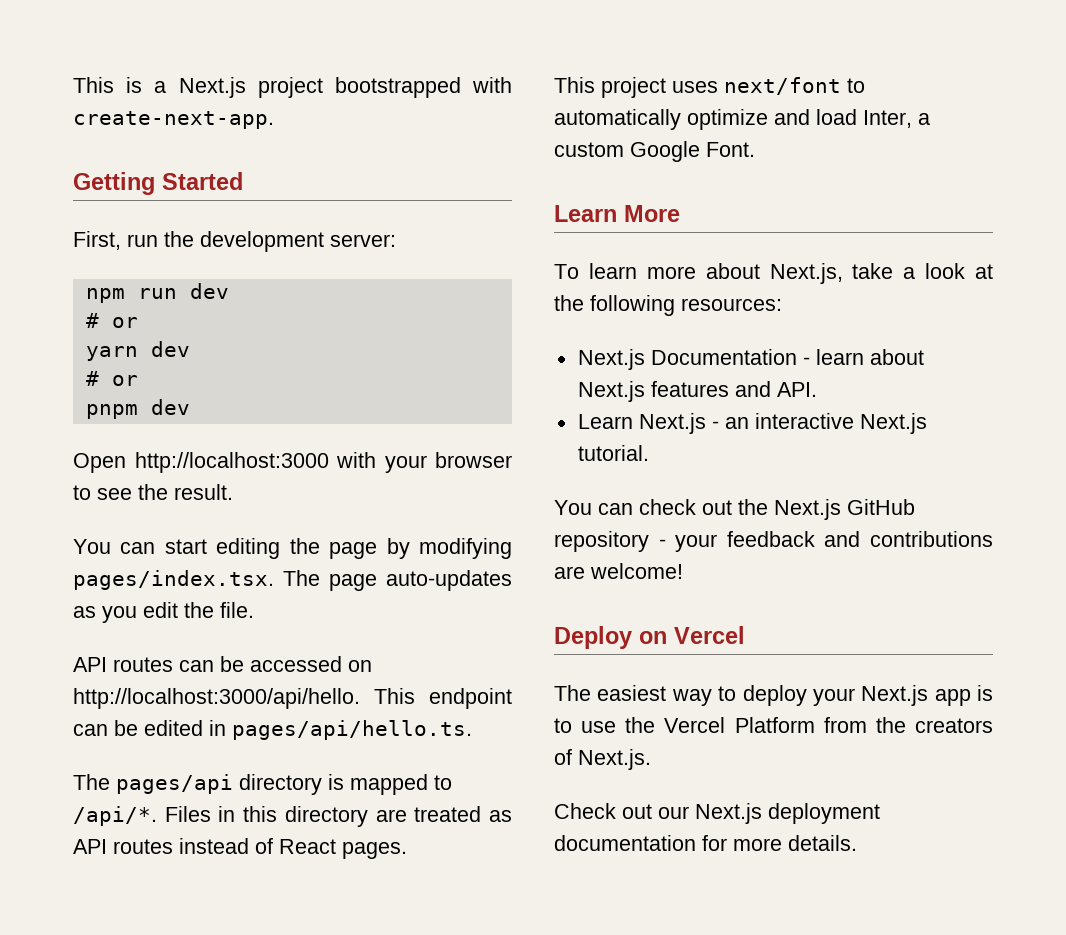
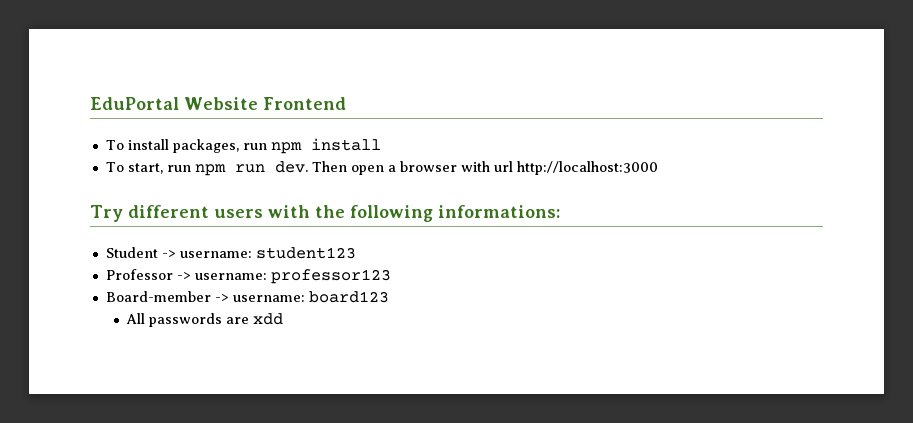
- This is a Next.js project bootstrapped with create-next-app.
- Getting Started
- First, run the development server:
- npm run dev
- # or
- yarn dev
- # or
- pnpm dev
- Open http://localhost:3000 with your browser to see the result.
- You can start editing the page by modifying pages/index.tsx. The page auto-updates as you edit the file.
- API routes can be accessed on http://localhost:3000/api/hello. This endpoint can be edited in pages/api/hello.ts.
- The pages/api directory is mapped to /api/*. Files in this directory are treated as API routes instead of React pages.
- This project uses next/font to automatically optimize and load Inter, a custom Google Font.
- Learn More
- To learn more about Next.js, take a look at the following resources:
- Next.js Documentation - learn about Next.js features and API.
- Learn Next.js - an interactive Next.js tutorial.
- You can check out the Next.js GitHub repository - your feedback and contributions are welcome!
- Deploy on Vercel
- The easiest way to deploy your Next.js app is to use the Vercel Platform from the creators of Next.js.
- Check out our Next.js deployment documentation for more details.
+ EduPortal Website Frontend
+ To install packages, run npm install
+ To start, run npm run dev. Then open a browser with url http://localhost:3000
+ Try different users with the following informations:
+ Student -> username: student123
+ Professor -> username: professor123
+ Board-member -> username: board123
+ All passwords are xdd

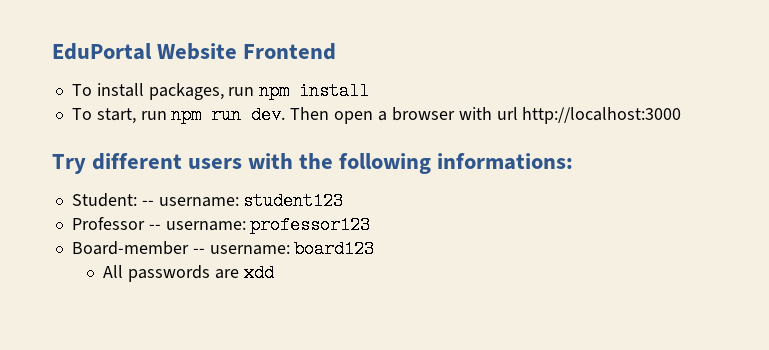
- Student -> username: student123
+ Student: -- username: student123
- Professor -> username: professor123
+ Professor -- username: professor123
- Board-member -> username: board123
+ Board-member -- username: board123

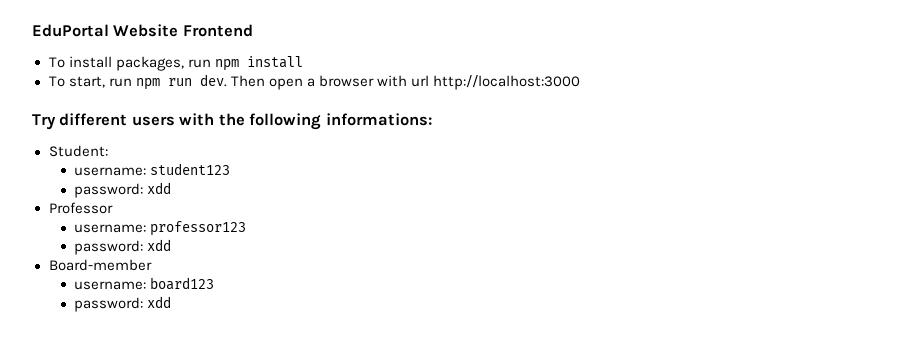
- Student: -- username: student123
+ Student:
+ username: student123
+ password: xdd
- Professor -- username: professor123
+ Professor
+ username: professor123
+ password: xdd
- Board-member -- username: board123
- All passwords are xdd
+ Board-member
+ username: board123
+ password: xdd

